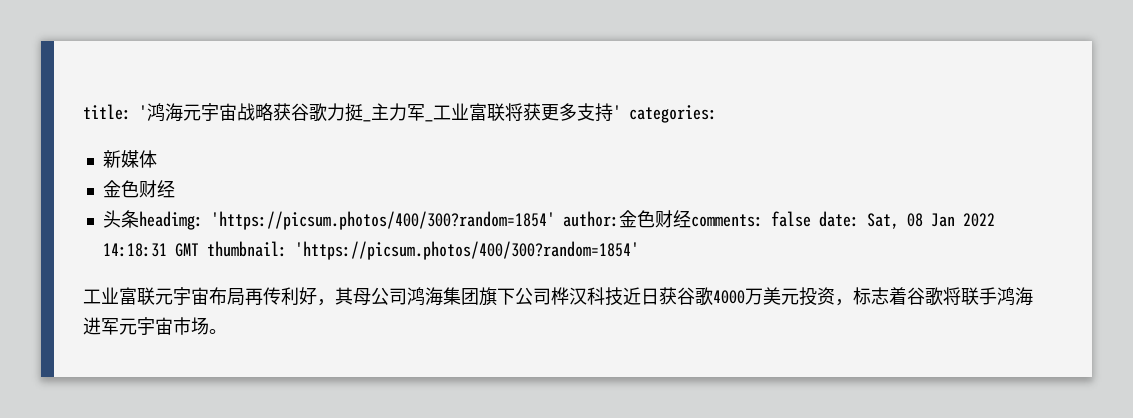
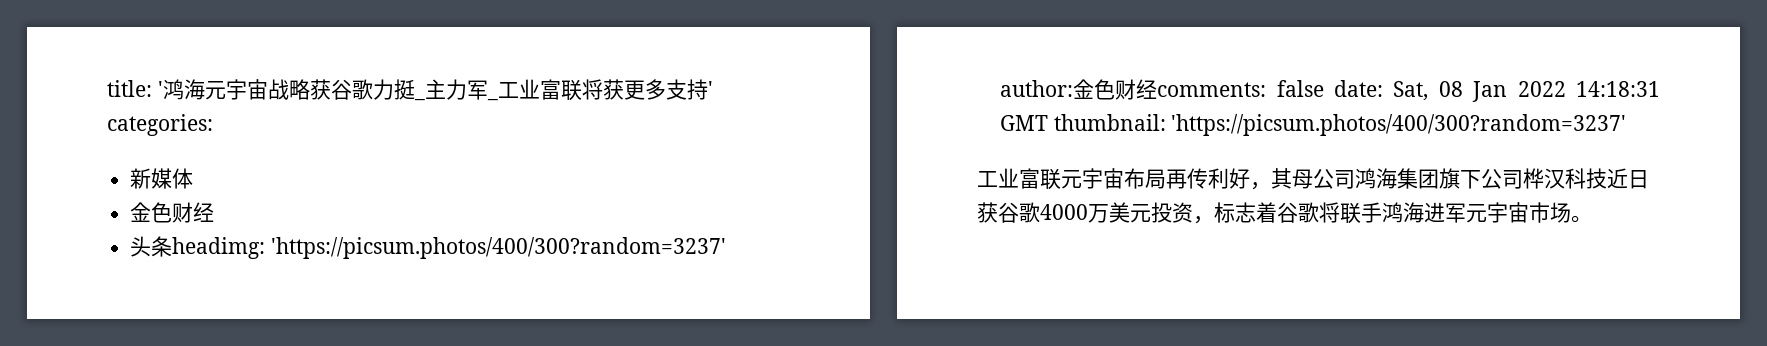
- 头条headimg: 'https://picsum.photos/400/300?random=1854' author:金色财经comments: false date: Sat, 08 Jan 2022 14:18:31 GMT thumbnail: 'https://picsum.photos/400/300?random=1854'
+ 头条headimg: 'https://picsum.photos/400/300?random=3237' author:金色财经comments: false date: Sat, 08 Jan 2022 14:18:31 GMT thumbnail: 'https://picsum.photos/400/300?random=3237'

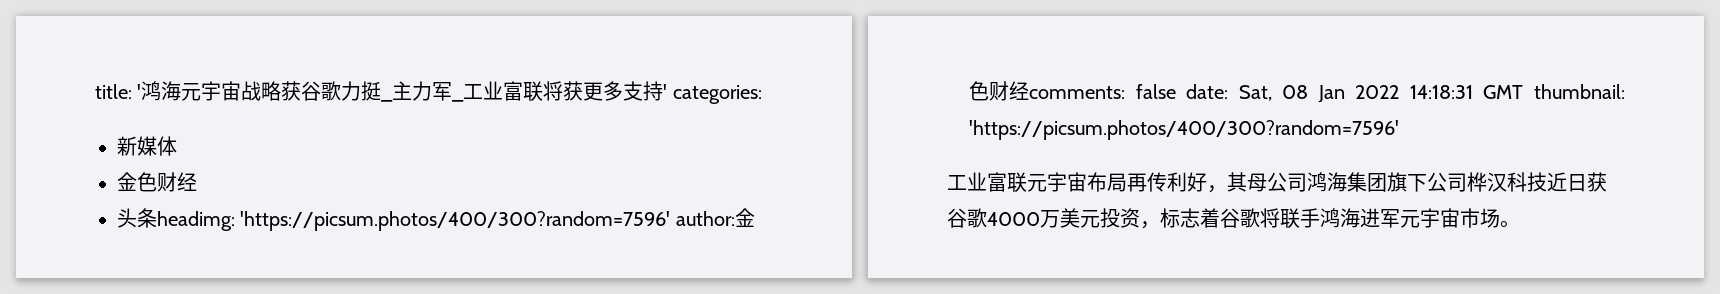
- 头条headimg: 'https://picsum.photos/400/300?random=3237' author:金色财经comments: false date: Sat, 08 Jan 2022 14:18:31 GMT thumbnail: 'https://picsum.photos/400/300?random=3237'
+ 头条headimg: 'https://picsum.photos/400/300?random=7596' author:金色财经comments: false date: Sat, 08 Jan 2022 14:18:31 GMT thumbnail: 'https://picsum.photos/400/300?random=7596'

